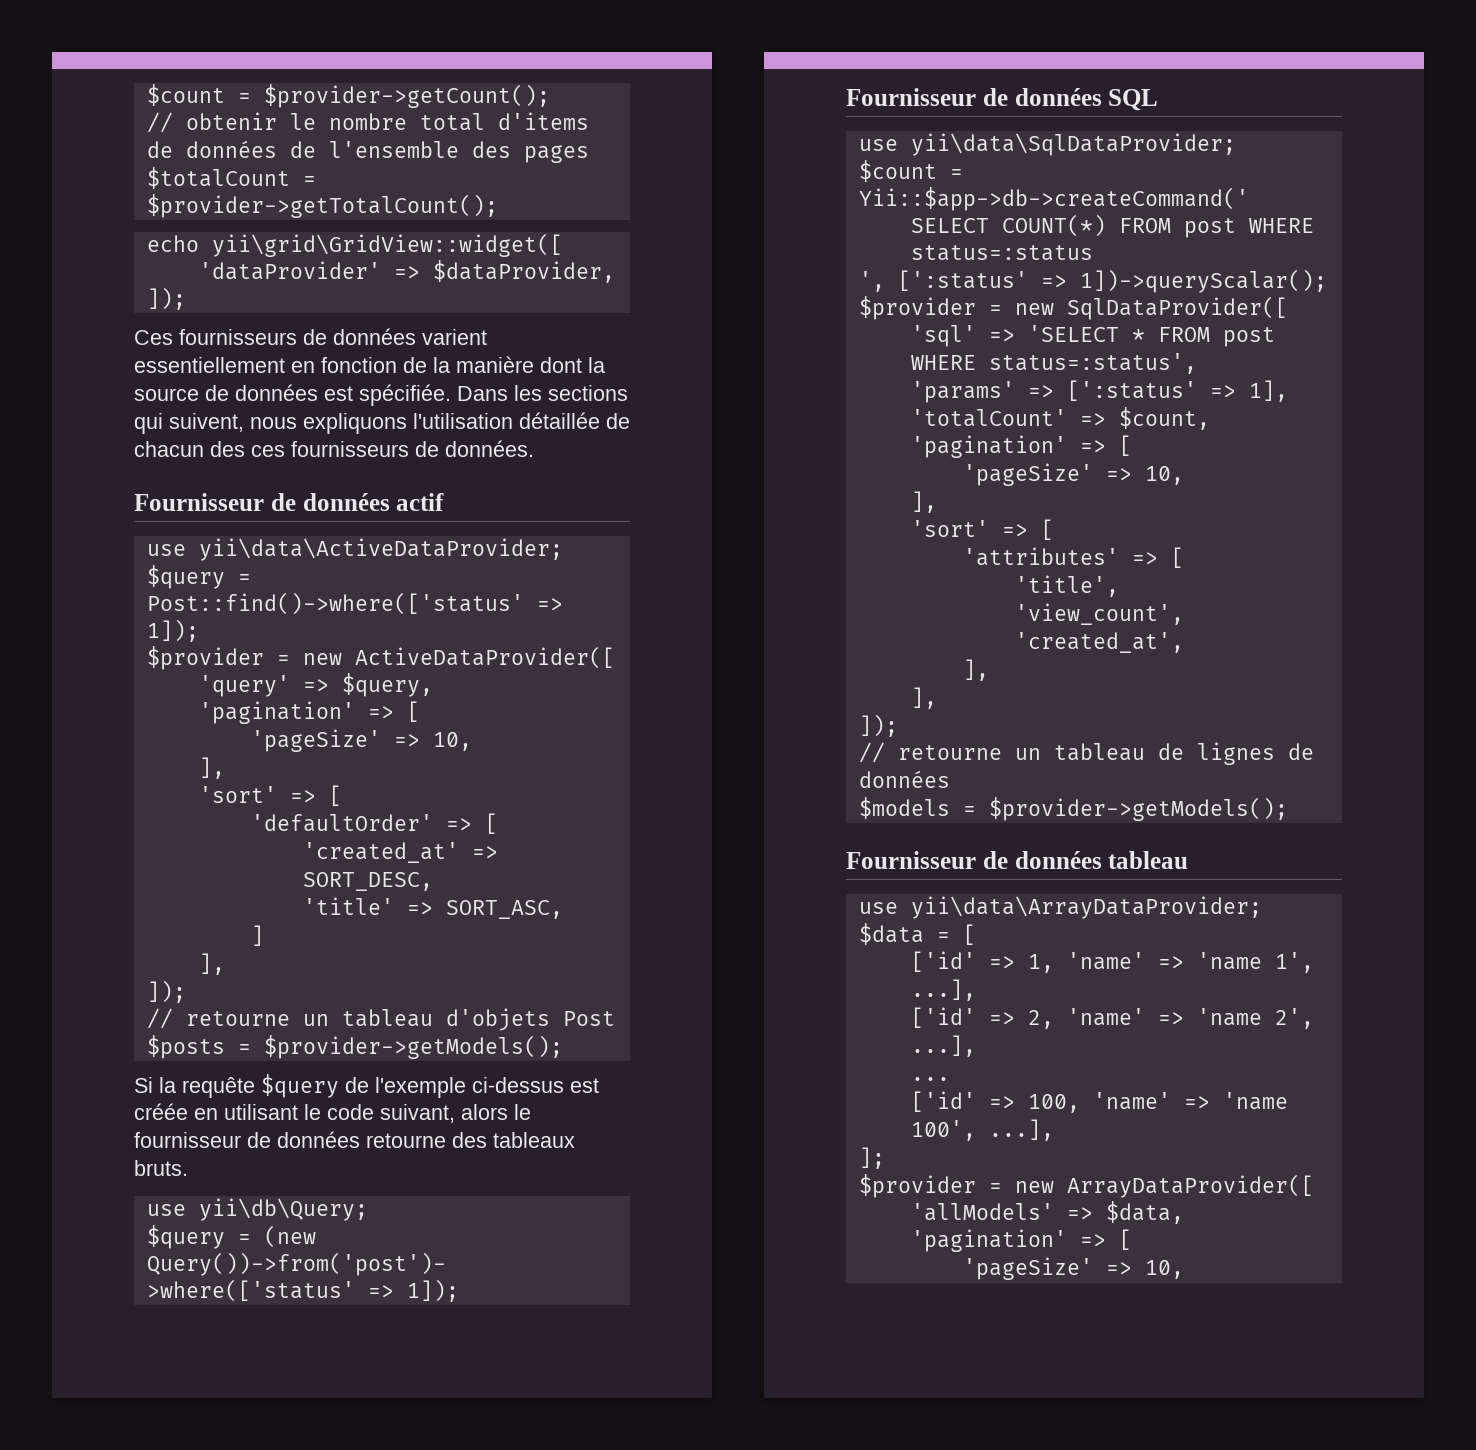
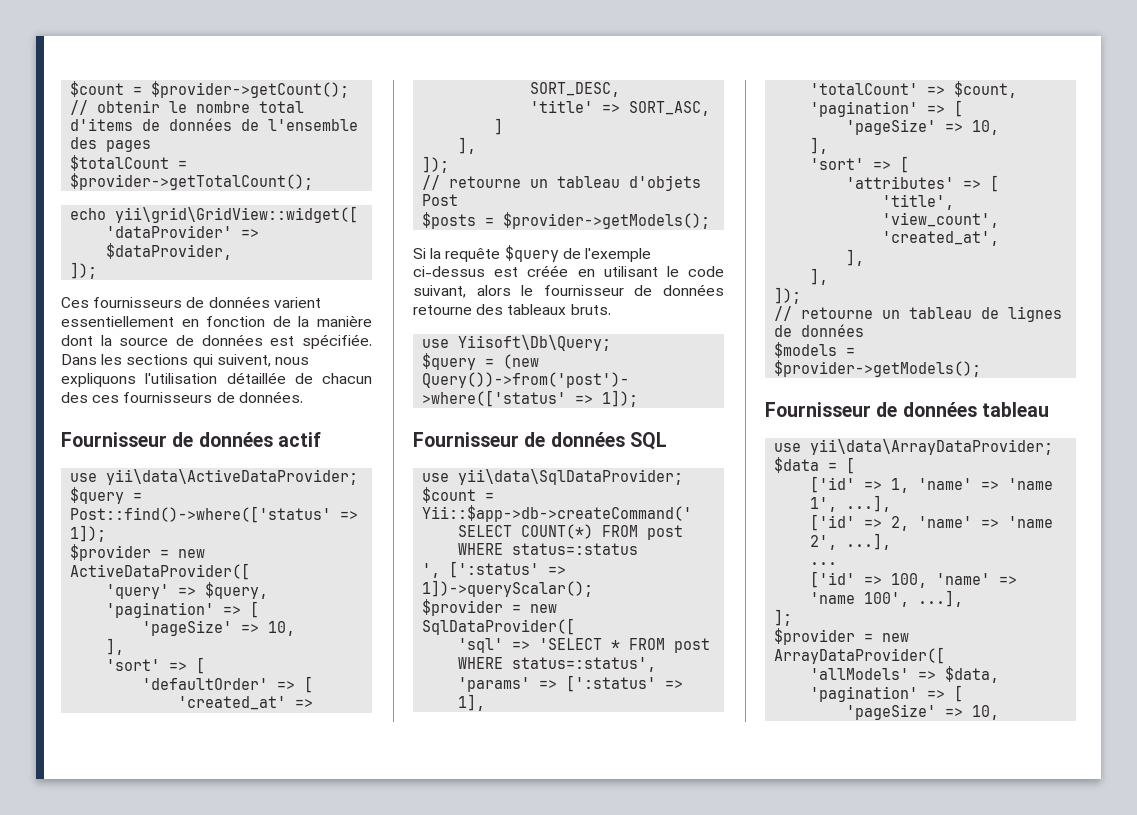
- use yii\db\Query;
+ use Yiisoft\Db\Query;

